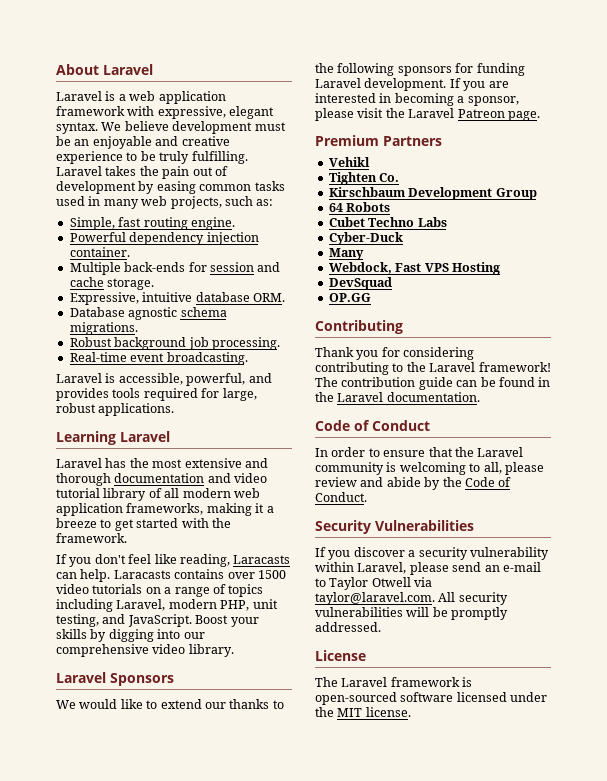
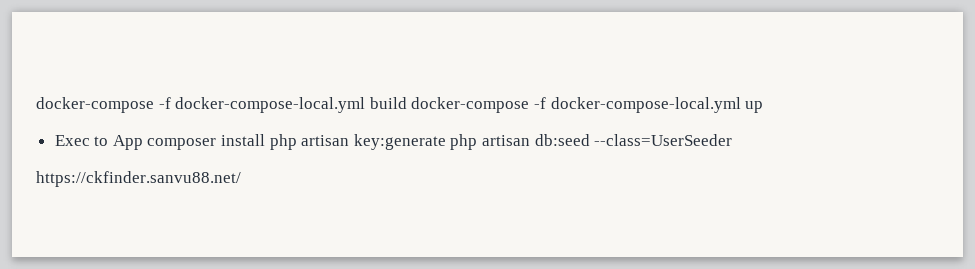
- About Laravel
- Laravel is a web application framework with expressive, elegant syntax. We believe development must be an enjoyable and creative experience to be truly fulfilling. Laravel takes the pain out of development by easing common tasks used in many web projects, such as:
- Simple, fast routing engine.
- Powerful dependency injection container.
- Multiple back-ends for session and cache storage.
- Expressive, intuitive database ORM.
- Database agnostic schema migrations.
- Robust background job processing.
- Real-time event broadcasting.
- Laravel is accessible, powerful, and provides tools required for large, robust applications.
- Learning Laravel
- Laravel has the most extensive and thorough documentation and video tutorial library of all modern web application frameworks, making it a breeze to get started with the framework.
- If you don't feel like reading, Laracasts can help. Laracasts contains over 1500 video tutorials on a range of topics including Laravel, modern PHP, unit testing, and JavaScript. Boost your skills by digging into our comprehensive video library.
- Laravel Sponsors
- We would like to extend our thanks to the following sponsors for funding Laravel development. If you are interested in becoming a sponsor, please visit the Laravel Patreon page.
- Premium Partners
- Vehikl
- Tighten Co.
- Kirschbaum Development Group
- 64 Robots
- Cubet Techno Labs
- Cyber-Duck
- Many
- Webdock, Fast VPS Hosting
- DevSquad
- OP.GG
- Contributing
- Thank you for considering contributing to the Laravel framework! The contribution guide can be found in the Laravel documentation.
- Code of Conduct
- In order to ensure that the Laravel community is welcoming to all, please review and abide by the Code of Conduct.
- Security Vulnerabilities
- If you discover a security vulnerability within Laravel, please send an e-mail to Taylor Otwell via taylor@laravel.com. All security vulnerabilities will be promptly addressed.
- License
- The Laravel framework is open-sourced software licensed under the MIT license.
+ docker-compose -f docker-compose-local.yml build docker-compose -f docker-compose-local.yml up
+ Exec to App composer install php artisan key:generate php artisan db:seed --class=UserSeeder
+ https://ckfinder.sanvu88.net/

